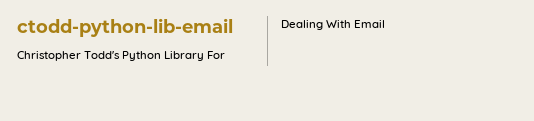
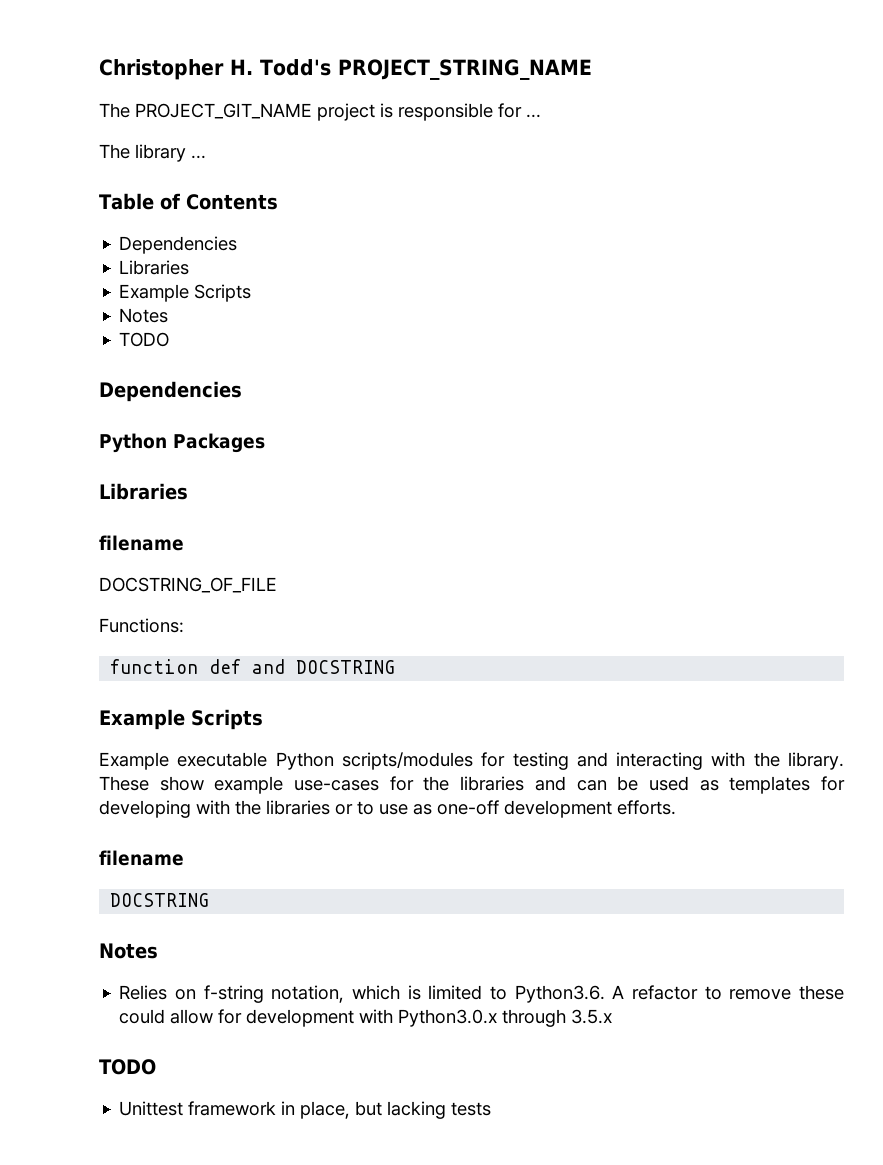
- ctodd-python-lib-email
- Christopher Todd's Python Library For Dealing With Email
+ Christopher H. Todd's PROJECT_STRING_NAME
+ The PROJECT_GIT_NAME project is responsible for ...
+ The library ...
+ Table of Contents
+ Dependencies
+ Libraries
+ Example Scripts
+ Notes
+ TODO
+ Dependencies
+ Python Packages
+ Libraries
+ filename
+ DOCSTRING_OF_FILE
+ Functions:
+ function def and DOCSTRING
+ Example Scripts
+ Example executable Python scripts/modules for testing and interacting with the library. These show example use-cases for the libraries and can be used as templates for developing with the libraries or to use as one-off development efforts.
+ filename
+ DOCSTRING
+ Notes
+ Relies on f-string notation, which is limited to Python3.6. A refactor to remove these could allow for development with Python3.0.x through 3.5.x
+ TODO
+ Unittest framework in place, but lacking tests

